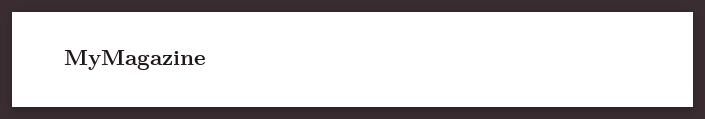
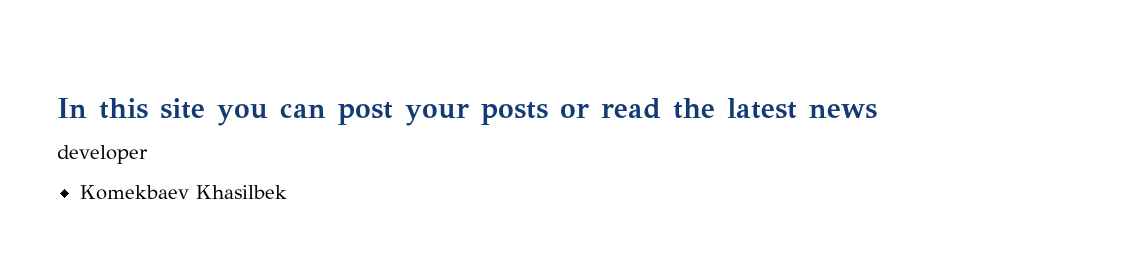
- MyMagazine
+ In this site you can post your posts or read the latest news
+ developer
+ Komekbaev Khasilbek

